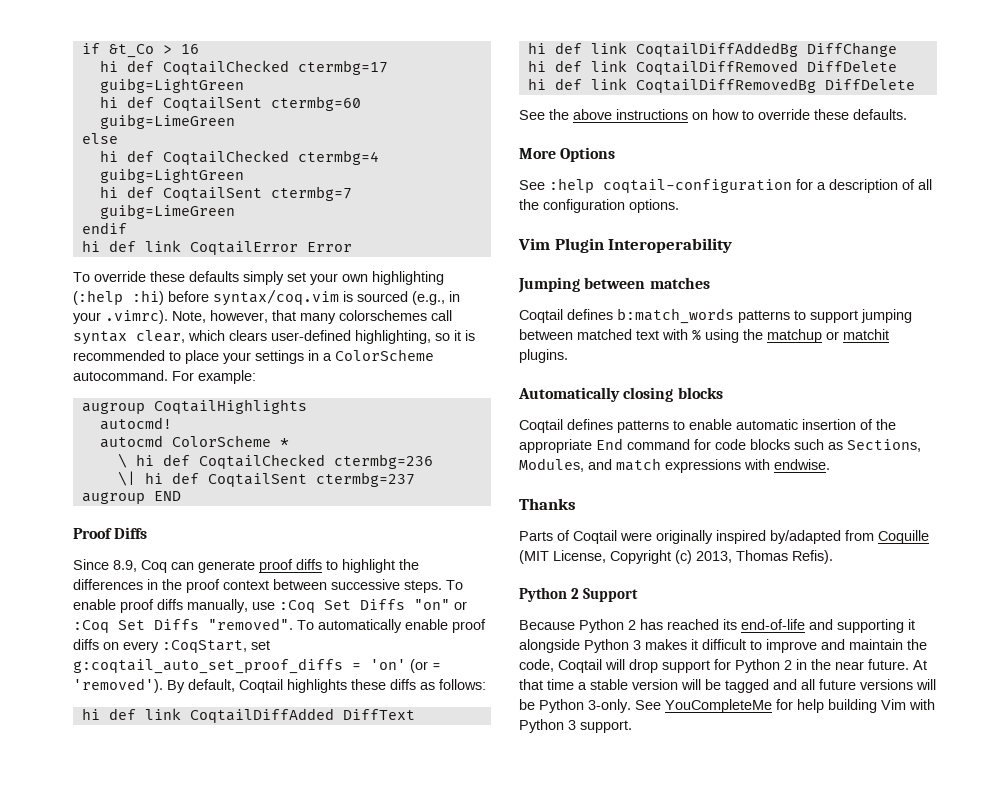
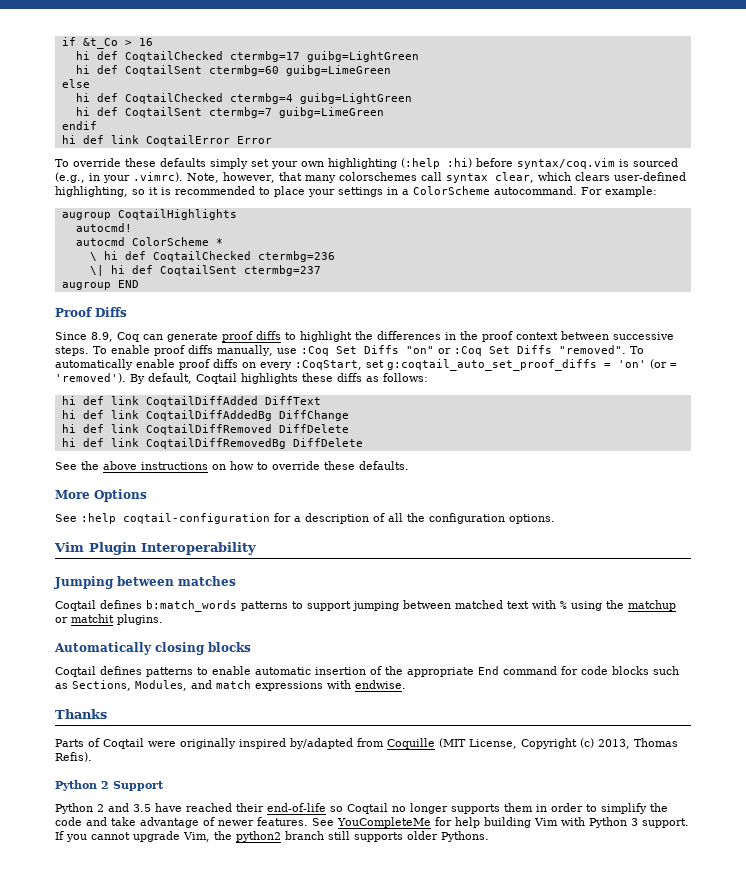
- Because Python 2 has reached its end-of-life and supporting it alongside Python 3 makes it difficult to improve and maintain the code, Coqtail will drop support for Python 2 in the near future. At that time a stable version will be tagged and all future versions will be Python 3-only.
+ Python 2 and 3.5 have reached their end-of-life so Coqtail no longer supports them in order to simplify the code and take advantage of newer features.
+ If you cannot upgrade Vim, the python2 branch still supports older Pythons.

